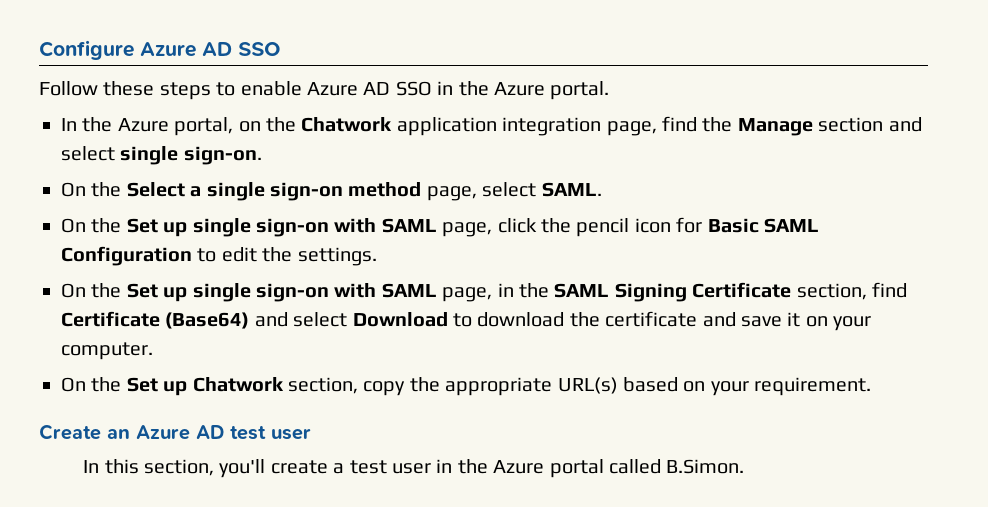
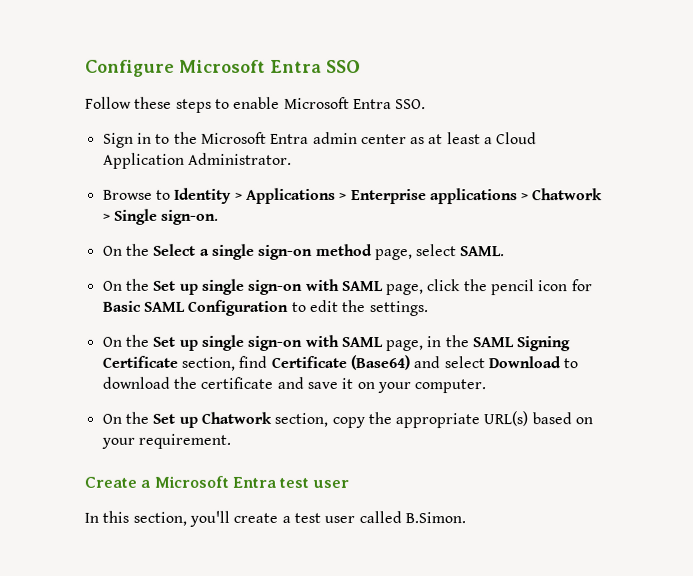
- Configure Azure AD SSO
+ Configure Microsoft Entra SSO
- Follow these steps to enable Azure AD SSO in the Azure portal.
- In the Azure portal, on the Chatwork application integration page, find the Manage section and select single sign-on.
+ Follow these steps to enable Microsoft Entra SSO.
+ Sign in to the Microsoft Entra admin center as at least a Cloud Application Administrator.
+ Browse to Identity > Applications > Enterprise applications > Chatwork > Single sign-on.
- Create an Azure AD test user
+ Create a Microsoft Entra test user
- In this section, you'll create a test user in the Azure portal called B.Simon.
+ In this section, you'll create a test user called B.Simon.

